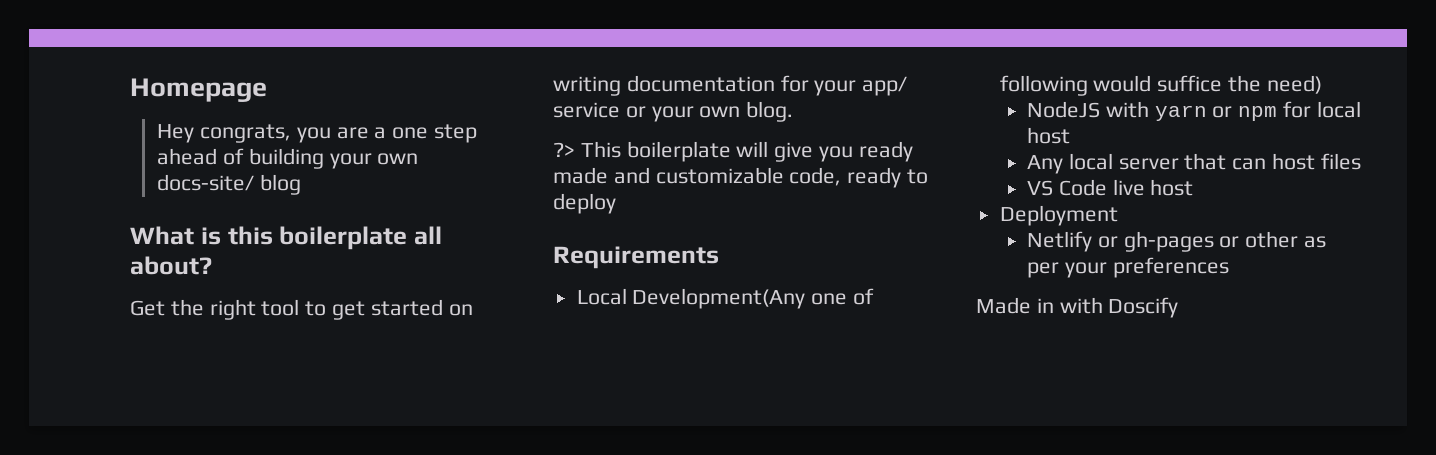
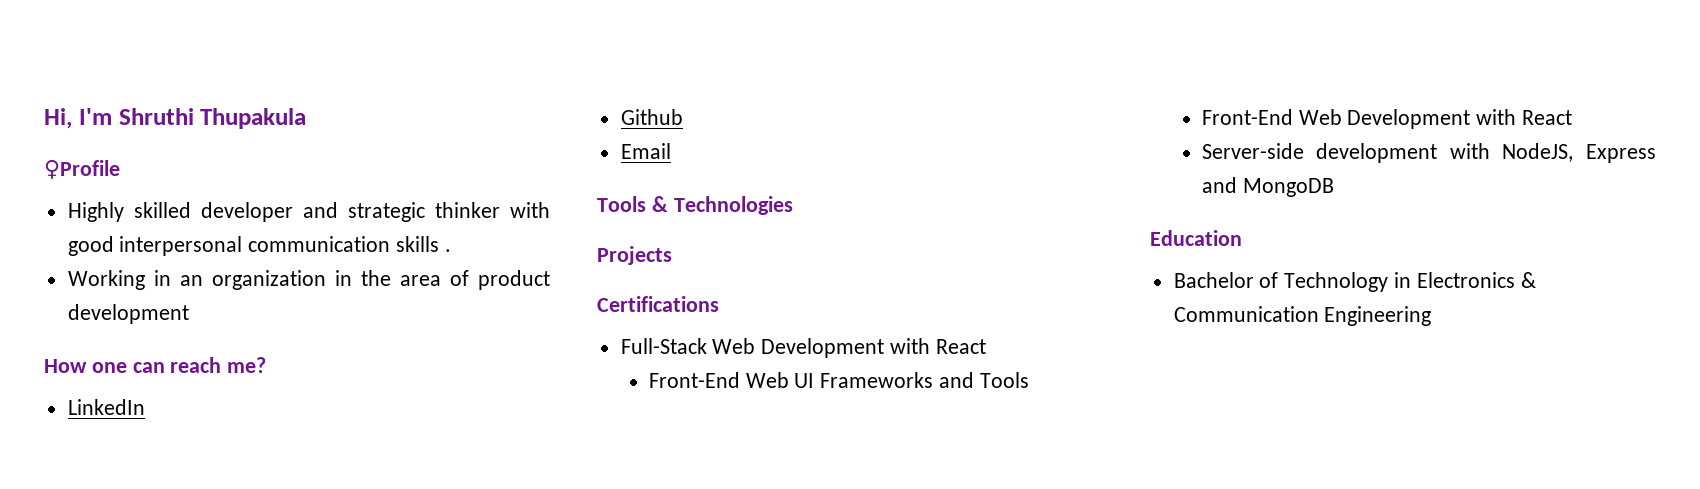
- Homepage
- Hey congrats, you are a one step ahead of building your own docs-site/ blog
- What is this boilerplate all about?
- Get the right tool to get started on writing documentation for your app/ service or your own blog.
- ?> This boilerplate will give you ready made and customizable code, ready to deploy
- Requirements
- Local Development(Any one of following would suffice the need)
- NodeJS with yarn or npm for local host
- Any local server that can host files
- VS Code live host
- Deployment
- Netlify or gh-pages or other as per your preferences
- Made in with Doscify
+ Hi, I'm Shruthi Thupakula
+ ♀Profile
+ Highly skilled developer and strategic thinker with good interpersonal communication skills .
+ Working in an organization in the area of product development
+ How one can reach me?
+ LinkedIn
+ Github
+ Email
+ Tools & Technologies
+ Projects
+ Certifications
+ Full-Stack Web Development with React
+ Front-End Web UI Frameworks and Tools
+ Front-End Web Development with React
+ Server-side development with NodeJS, Express and MongoDB
+ Education
+ Bachelor of Technology in Electronics & Communication Engineering

